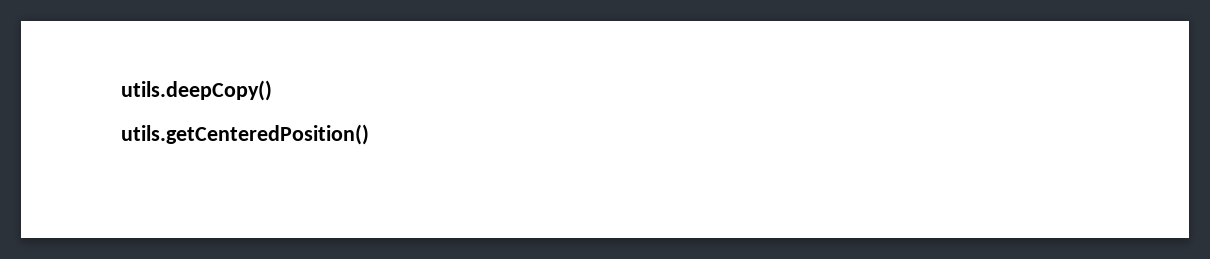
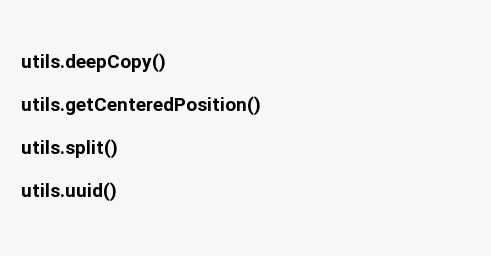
+ utils.split()
+ utils.uuid()

